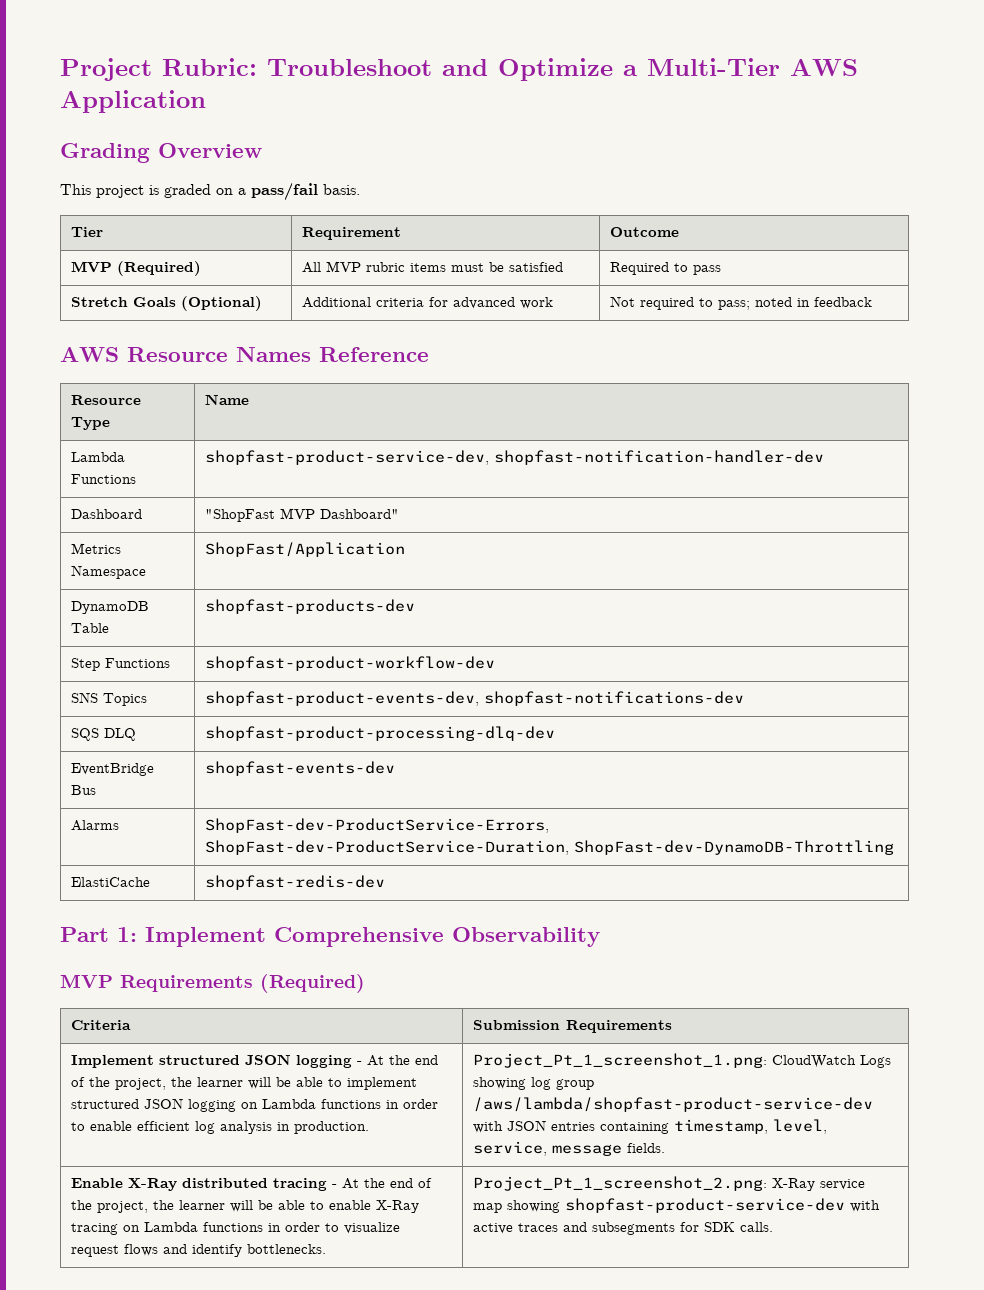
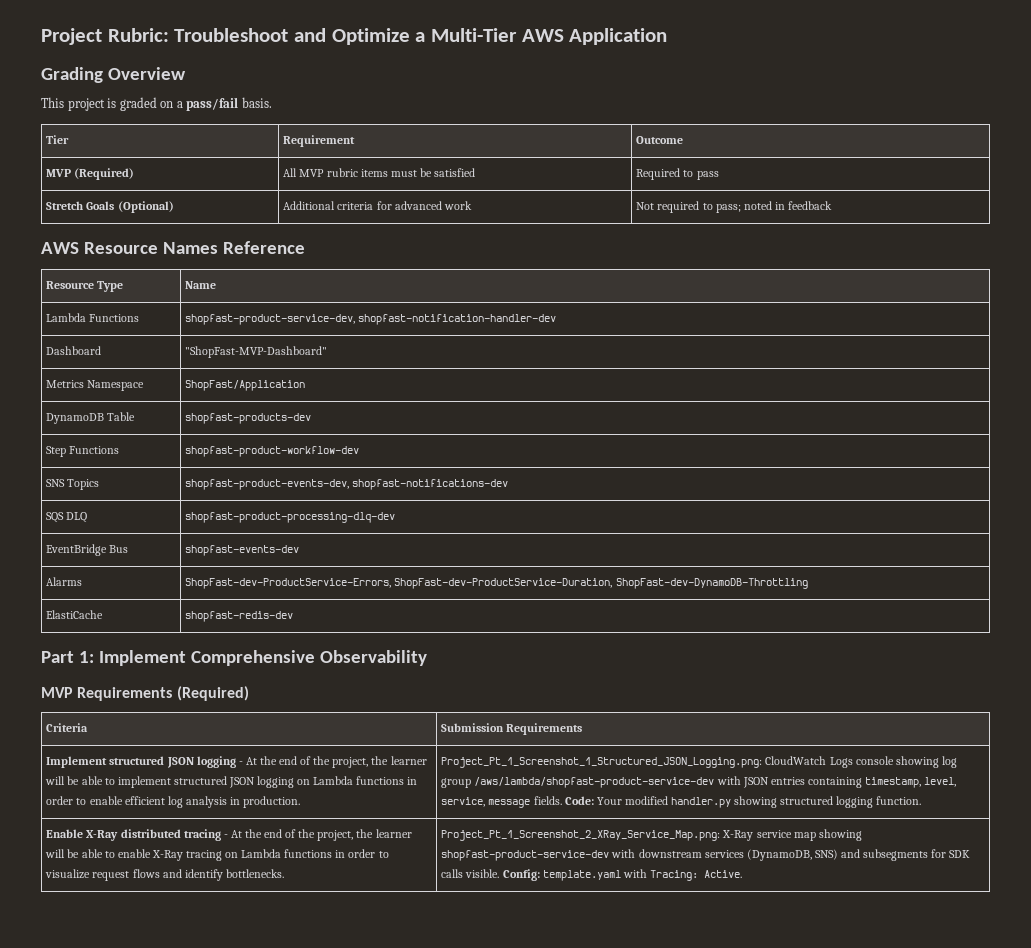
- Dashboard | "ShopFast MVP Dashboard"
+ Dashboard | "ShopFast-MVP-Dashboard"
- Project_Pt_1_screenshot_1.png: CloudWatch Logs showing log group /aws/lambda/shopfast-product-service-dev with JSON entries containing timestamp, level, service, message fields.
+ Project_Pt_1_Screenshot_1_Structured_JSON_Logging.png: CloudWatch Logs console showing log group /aws/lambda/shopfast-product-service-dev with JSON entries containing timestamp, level, service, message fields. Code: Your modified handler.py showing structured logging function.
- Project_Pt_1_screenshot_2.png: X-Ray service map showing shopfast-product-service-dev with active traces and subsegments for SDK calls.
+ Project_Pt_1_Screenshot_2_XRay_Service_Map.png: X-Ray service map showing shopfast-product-service-dev with downstream services (DynamoDB, SNS) and subsegments for SDK calls visible. Config: template.yaml with Tracing: Active.

